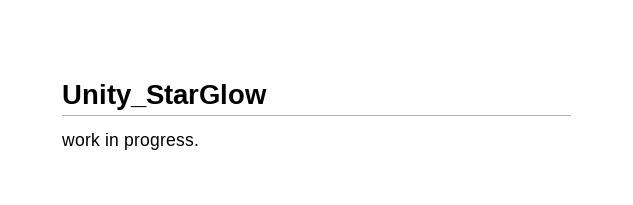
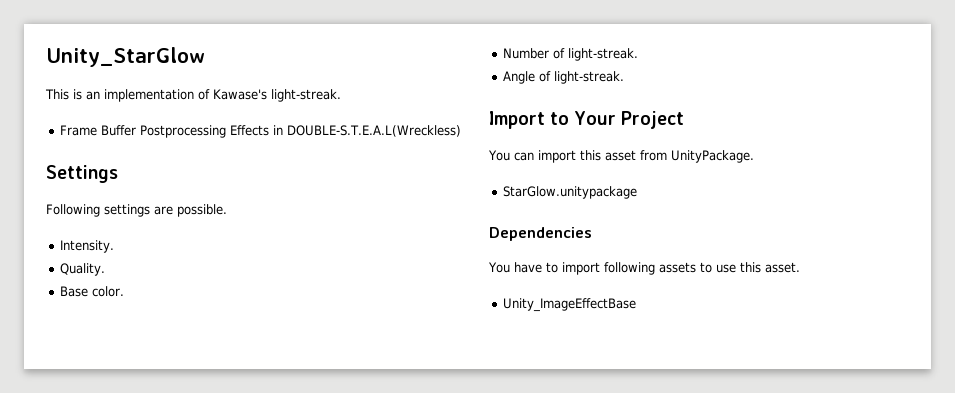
- work in progress.
+ This is an implementation of Kawase's light-streak.
+ Frame Buffer Postprocessing Effects in DOUBLE-S.T.E.A.L(Wreckless)
+ Settings
+ Following settings are possible.
+ Intensity.
+ Quality.
+ Base color.
+ Number of light-streak.
+ Angle of light-streak.
+ Import to Your Project
+ You can import this asset from UnityPackage.
+ StarGlow.unitypackage
+ Dependencies
+ You have to import following assets to use this asset.
+ Unity_ImageEffectBase

